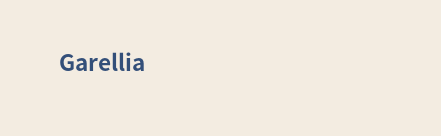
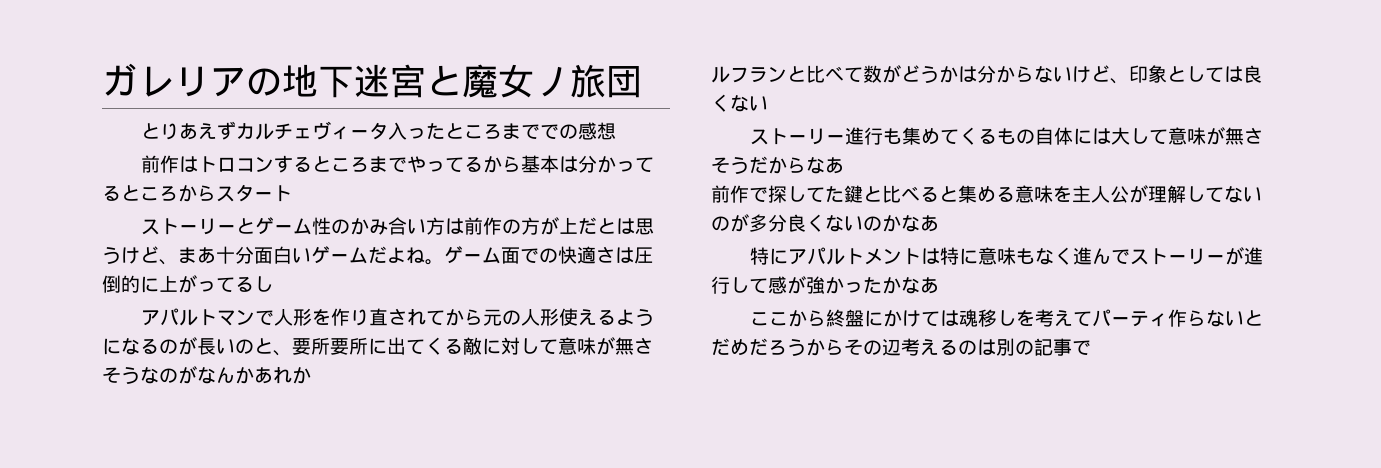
- Garellia
+ ガレリアの地下迷宮と魔女ノ旅団
+ とりあえずカルチェヴィータ入ったところまででの感想
+ 前作はトロコンするところまでやってるから基本は分かってるところからスタート
+ ストーリーとゲーム性のかみ合い方は前作の方が上だとは思うけど、まあ十分面白いゲームだよね。ゲーム面での快適さは圧倒的に上がってるし
+ アパルトマンで人形を作り直されてから元の人形使えるようになるのが長いのと、要所要所に出てくる敵に対して意味が無さそうなのがなんかあれか
+ ルフランと比べて数がどうかは分からないけど、印象としては良くない
+ ストーリー進行も集めてくるもの自体には大して意味が無さそうだからなあ
+ 前作で探してた鍵と比べると集める意味を主人公が理解してないのが多分良くないのかなあ
+ 特にアパルトメントは特に意味もなく進んでストーリーが進行して感が強かったかなあ
+ ここから終盤にかけては魂移しを考えてパーティ作らないとだめだろうからその辺考えるのは別の記事で

